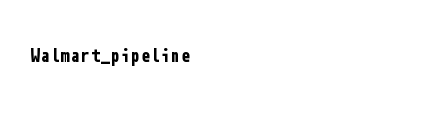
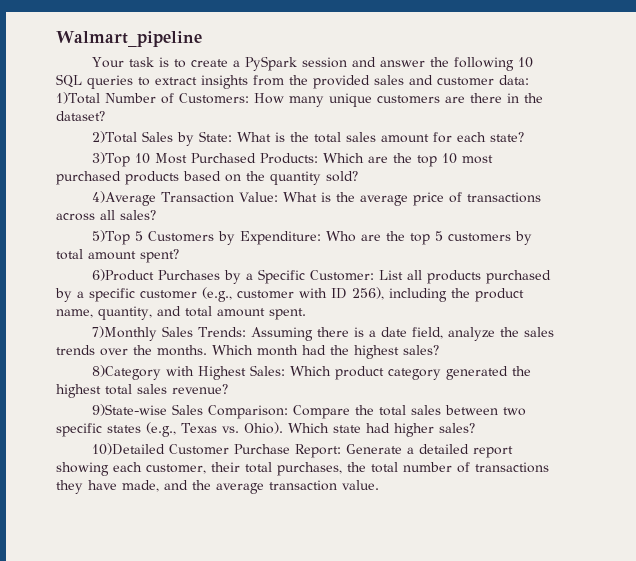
+ Your task is to create a PySpark session and answer the following 10 SQL queries to extract insights from the provided sales and customer data: 1)Total Number of Customers: How many unique customers are there in the dataset?
+ 2)Total Sales by State: What is the total sales amount for each state?
+ 3)Top 10 Most Purchased Products: Which are the top 10 most purchased products based on the quantity sold?
+ 4)Average Transaction Value: What is the average price of transactions across all sales?
+ 5)Top 5 Customers by Expenditure: Who are the top 5 customers by total amount spent?
+ 6)Product Purchases by a Specific Customer: List all products purchased by a specific customer (e.g., customer with ID 256), including the product name, quantity, and total amount spent.
+ 7)Monthly Sales Trends: Assuming there is a date field, analyze the sales trends over the months. Which month had the highest sales?
+ 8)Category with Highest Sales: Which product category generated the highest total sales revenue?
+ 9)State-wise Sales Comparison: Compare the total sales between two specific states (e.g., Texas vs. Ohio). Which state had higher sales?
+ 10)Detailed Customer Purchase Report: Generate a detailed report showing each customer, their total purchases, the total number of transactions they have made, and the average transaction value.

